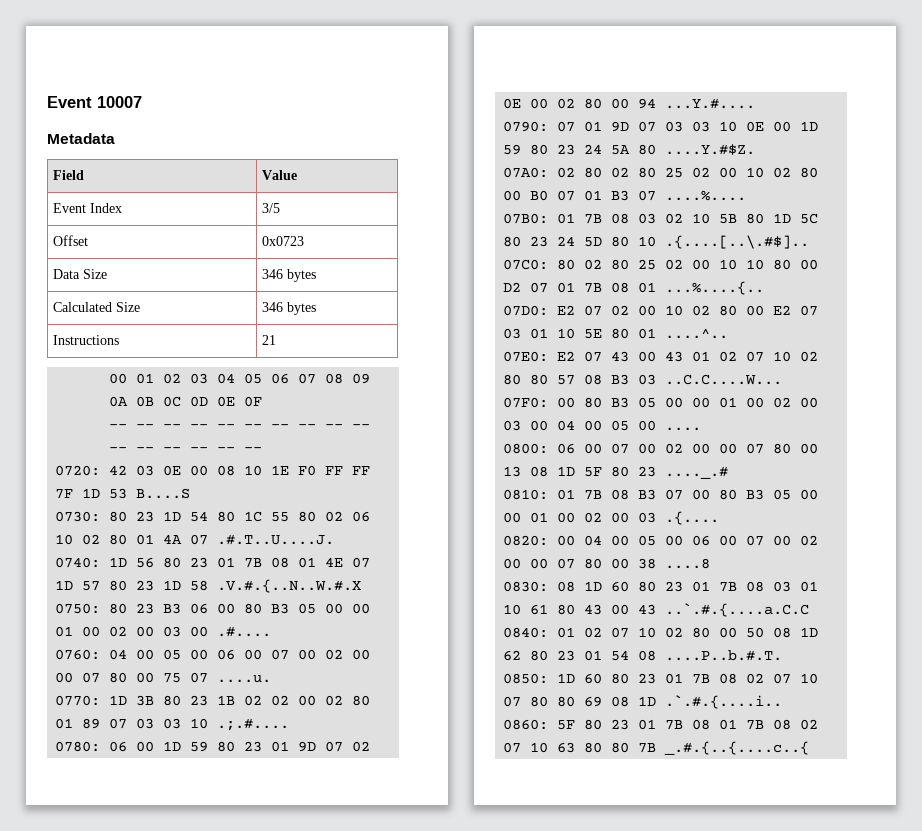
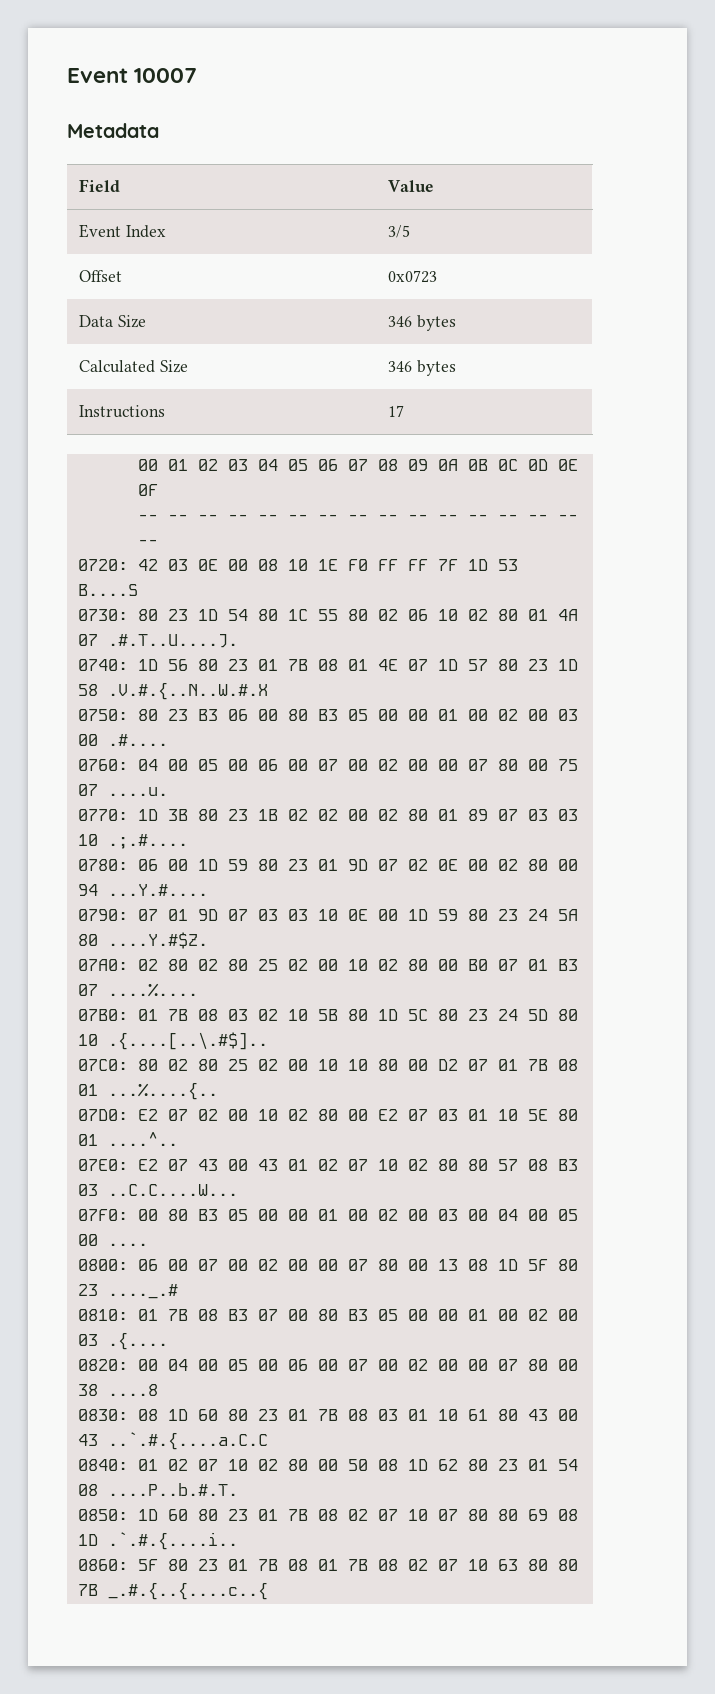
- Instructions | 21
+ Instructions | 17

